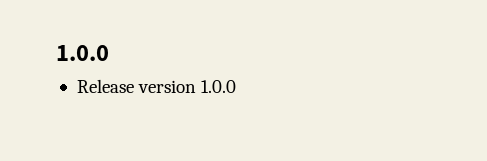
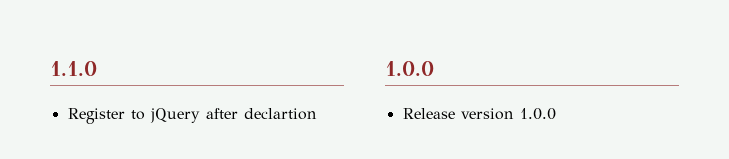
+ 1.1.0
+ Register to jQuery after declartion

